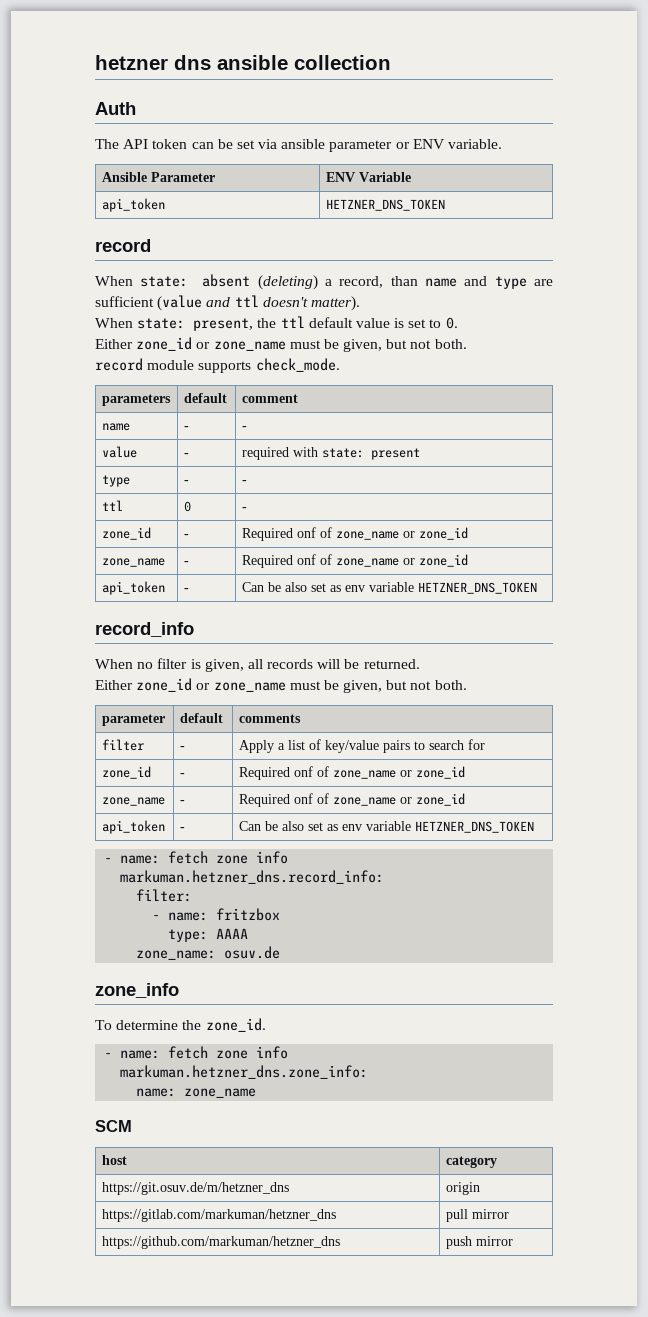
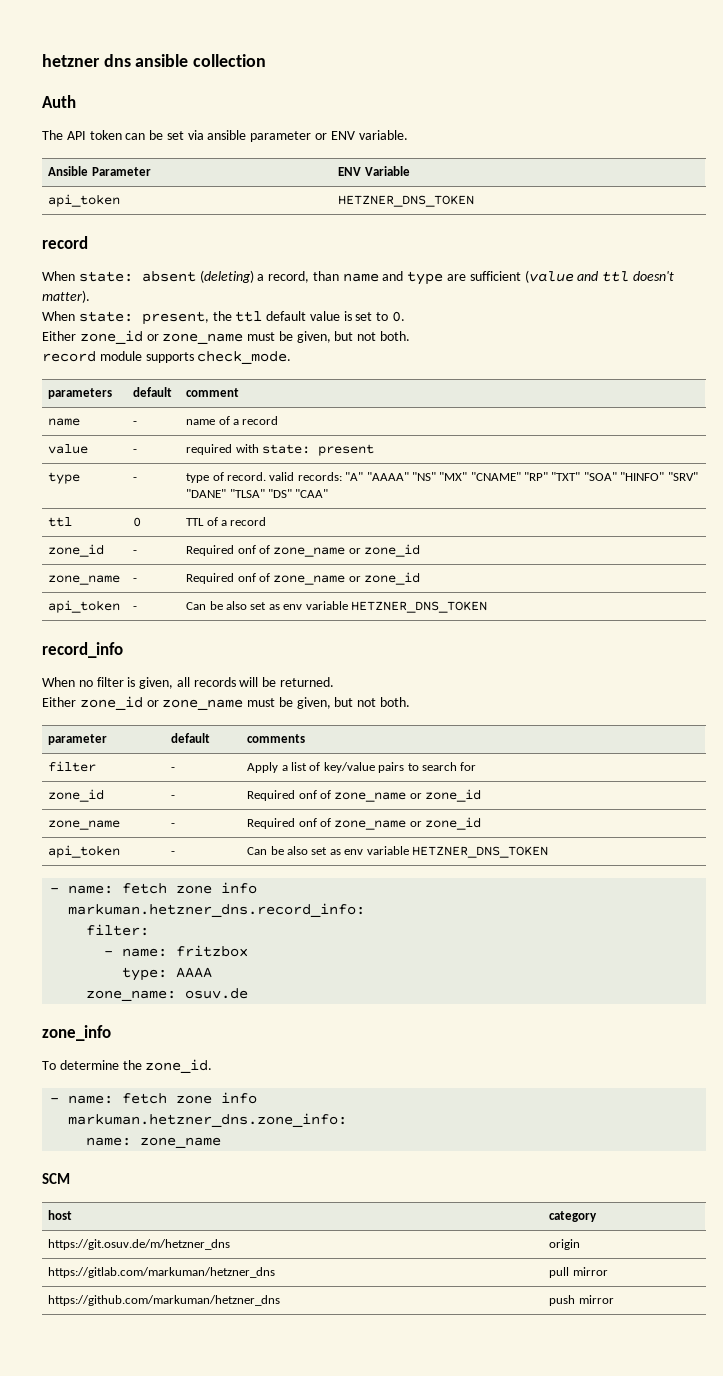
- name | - | -
+ name | - | name of a record
- type | - | -
- ttl | 0 | -
+ type | - | type of record. valid records: "A" "AAAA" "NS" "MX" "CNAME" "RP" "TXT" "SOA" "HINFO" "SRV" "DANE" "TLSA" "DS" "CAA"
+ ttl | 0 | TTL of a record

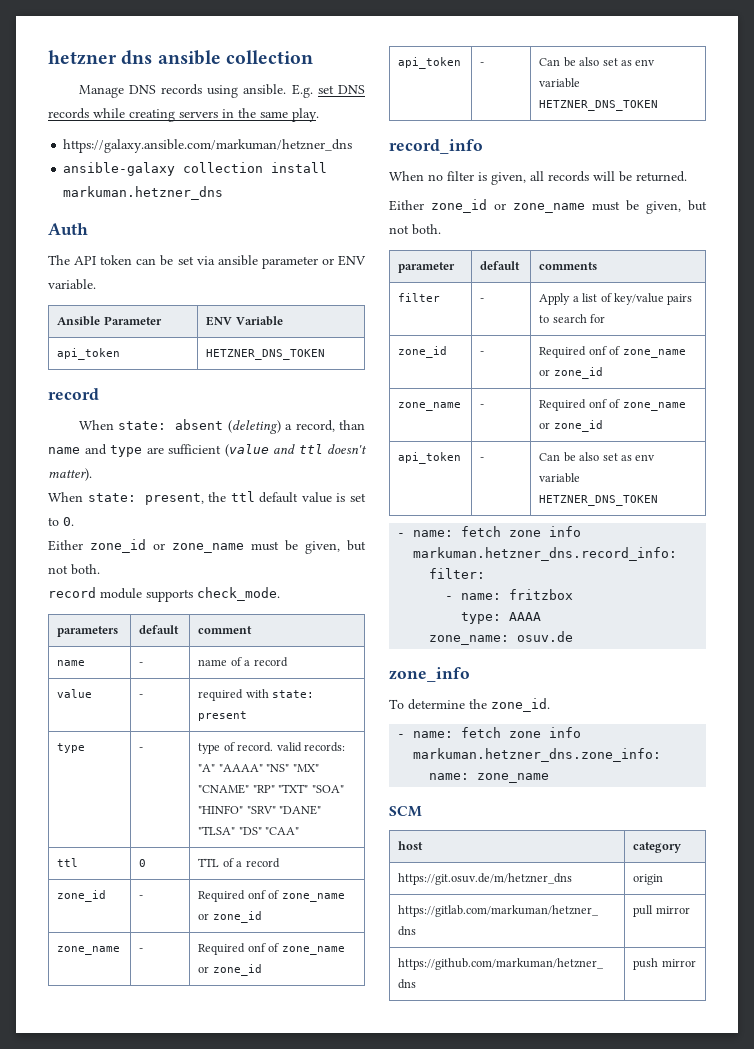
+ Manage DNS records using ansible. E.g. set DNS records while creating servers in the same play.
+ https://galaxy.ansible.com/markuman/hetzner_dns
+ ansible-galaxy collection install markuman.hetzner_dns

